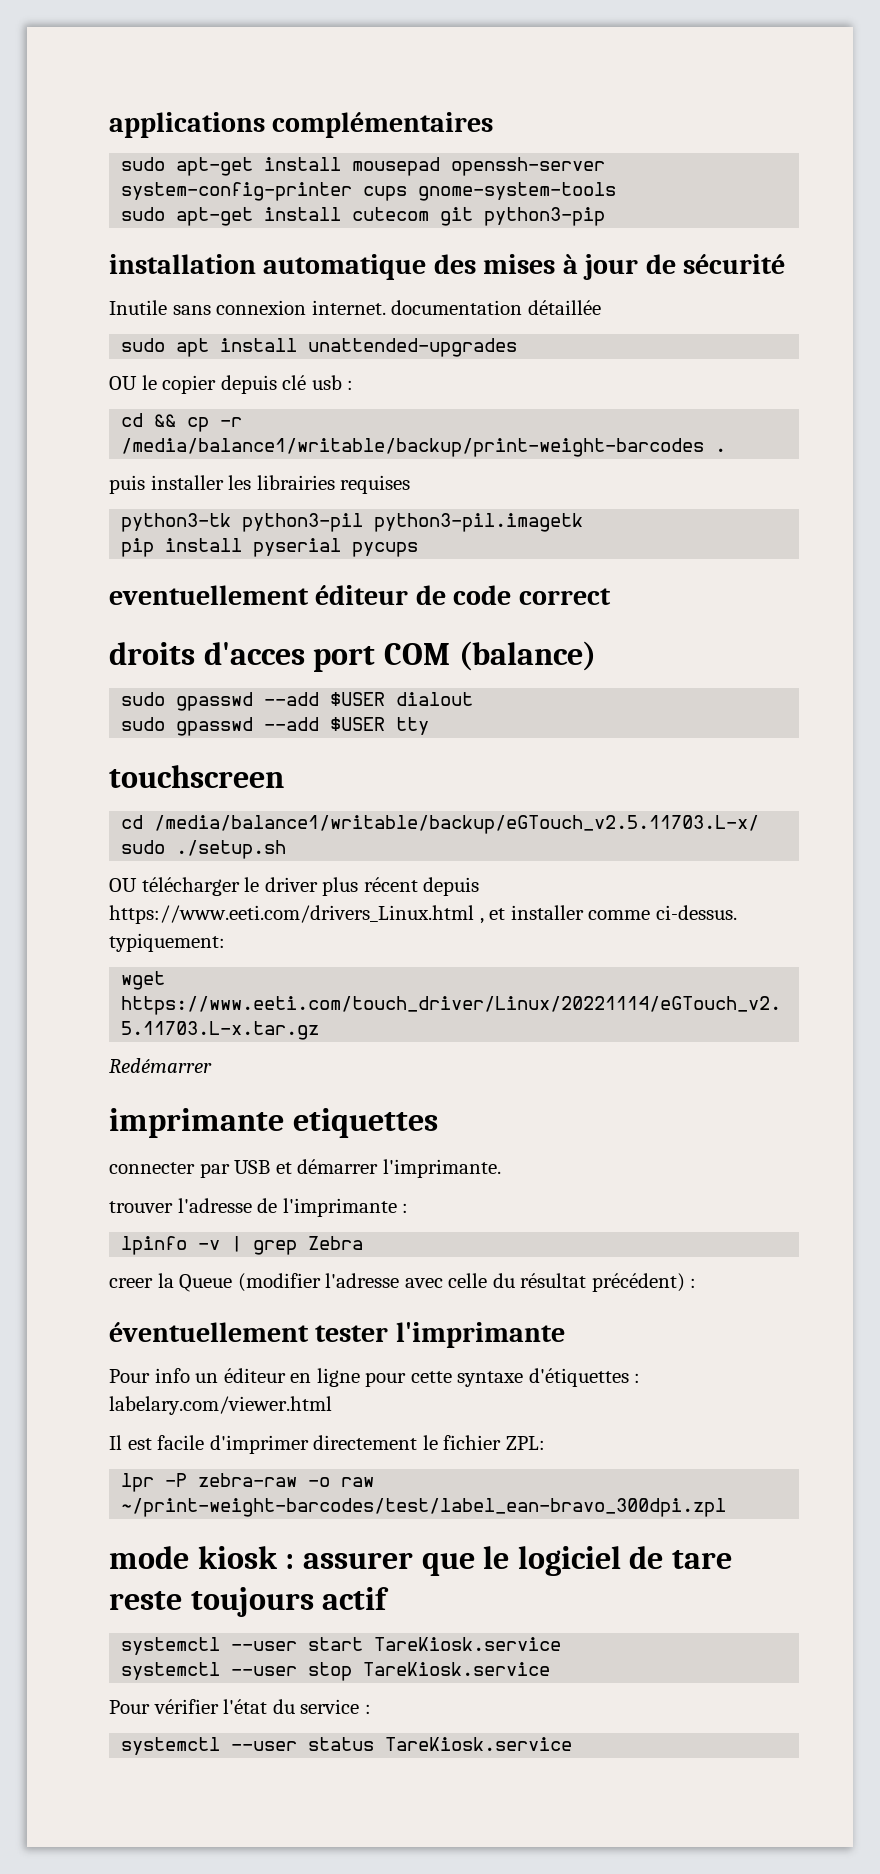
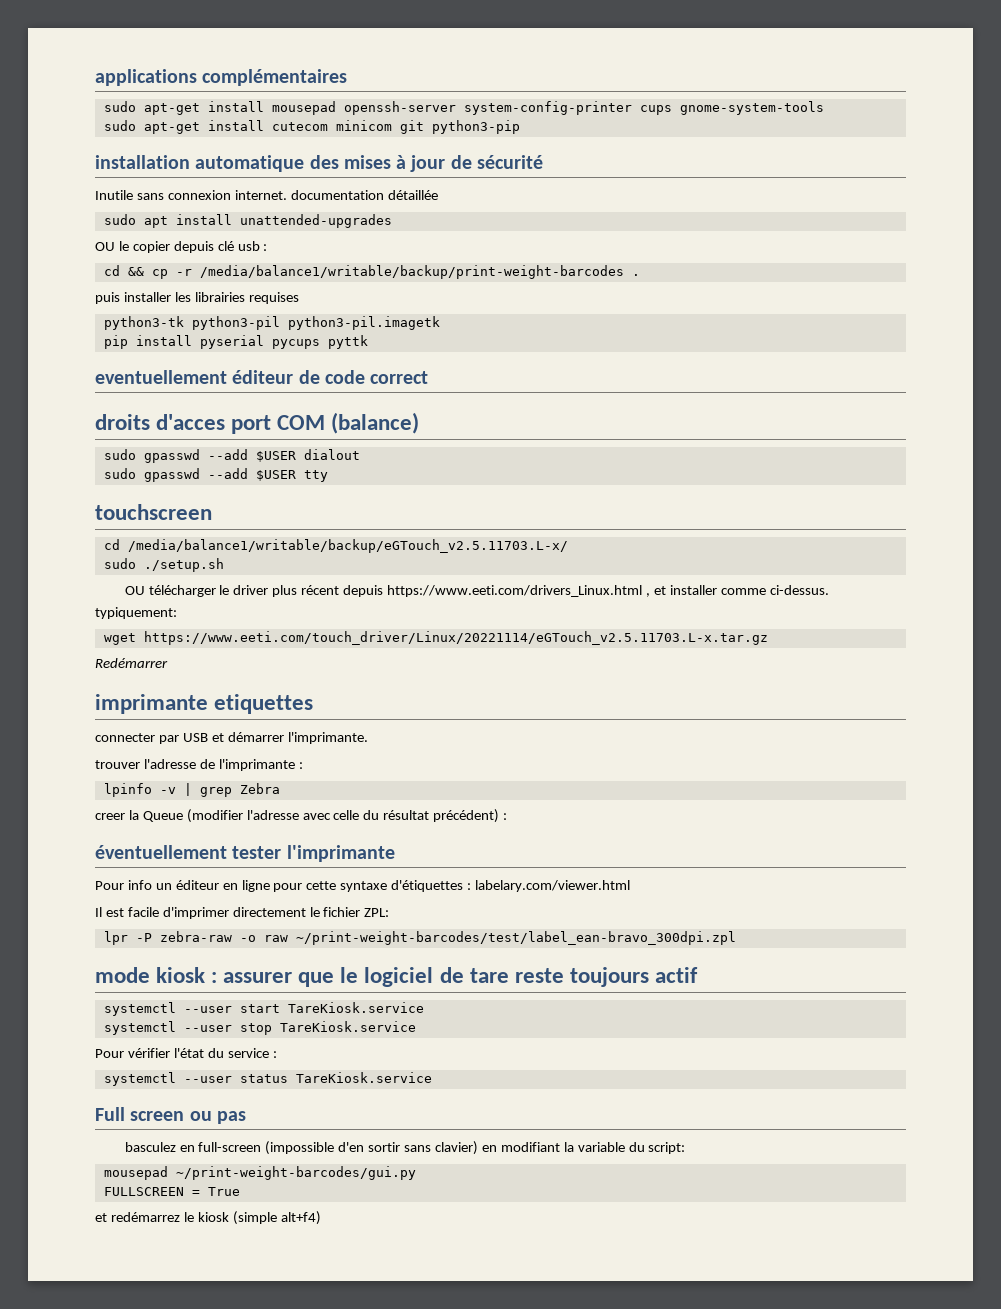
- sudo apt-get install cutecom git python3-pip
+ sudo apt-get install cutecom minicom git python3-pip
- pip install pyserial pycups
+ pip install pyserial pycups pyttk
+ Full screen ou pas
+ basculez en full-screen (impossible d'en sortir sans clavier) en modifiant la variable du script:
+ mousepad ~/print-weight-barcodes/gui.py
+ FULLSCREEN = True
+ et redémarrez le kiosk (simple alt+f4)

